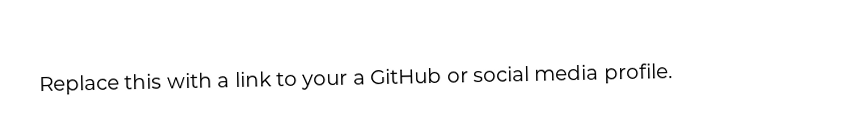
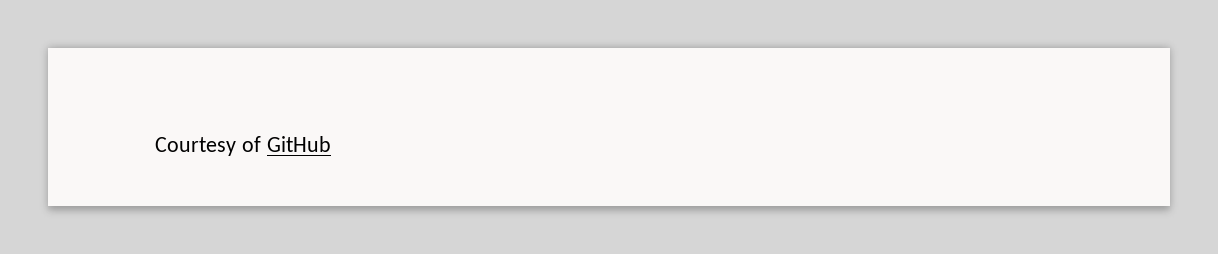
- Replace this with a link to your a GitHub or social media profile.
+ Courtesy of GitHub

